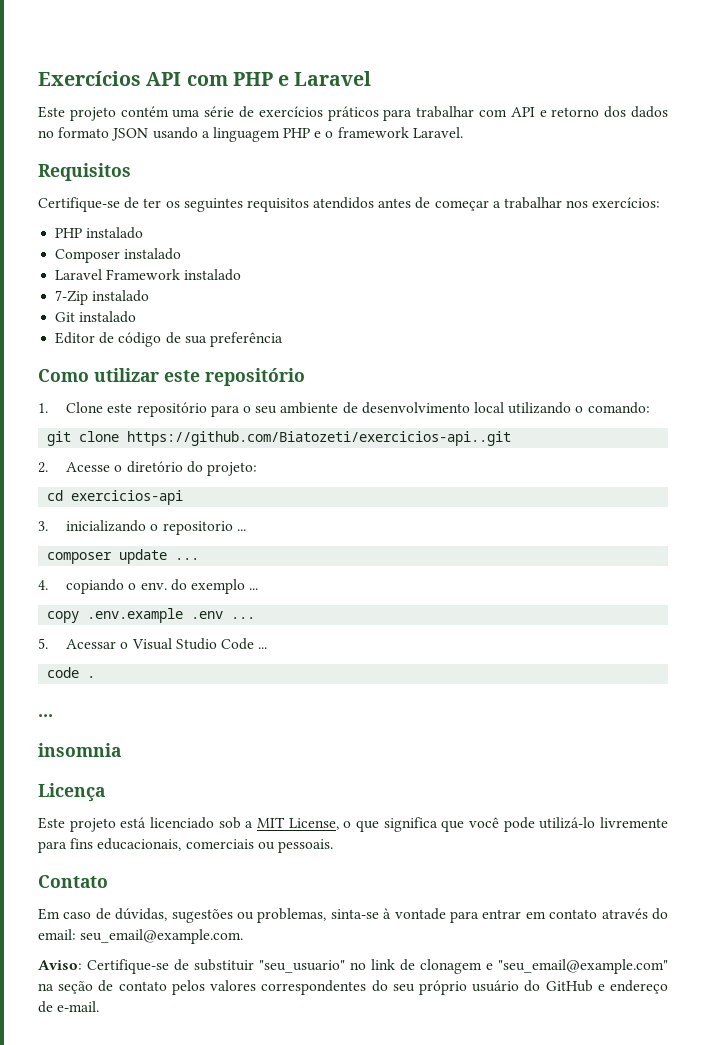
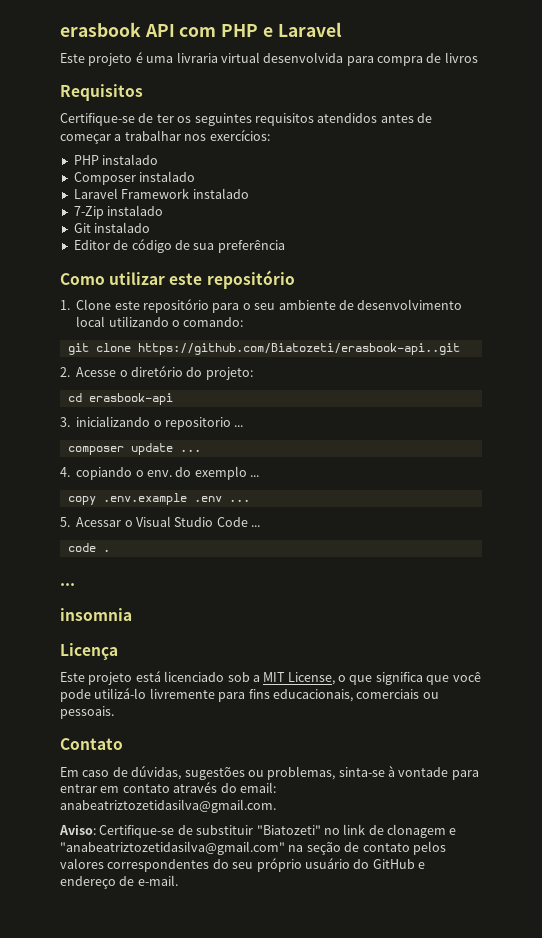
- Exercícios API com PHP e Laravel
+ erasbook API com PHP e Laravel
- Este projeto contém uma série de exercícios práticos para trabalhar com API e retorno dos dados no formato JSON usando a linguagem PHP e o framework Laravel.
+ Este projeto é uma livraria virtual desenvolvida para compra de livros
- git clone https://github.com/Biatozeti/exercicios-api..git
+ git clone https://github.com/Biatozeti/erasbook-api..git
- cd exercicios-api
+ cd erasbook-api
- Em caso de dúvidas, sugestões ou problemas, sinta-se à vontade para entrar em contato através do email: seu_email@example.com.
+ Em caso de dúvidas, sugestões ou problemas, sinta-se à vontade para entrar em contato através do email: anabeatriztozetidasilva@gmail.com.
- Aviso: Certifique-se de substituir "seu_usuario" no link de clonagem e "seu_email@example.com" na seção de contato pelos valores correspondentes do seu próprio usuário do GitHub e endereço de e-mail.
+ Aviso: Certifique-se de substituir "Biatozeti" no link de clonagem e "anabeatriztozetidasilva@gmail.com" na seção de contato pelos valores correspondentes do seu próprio usuário do GitHub e endereço de e-mail.

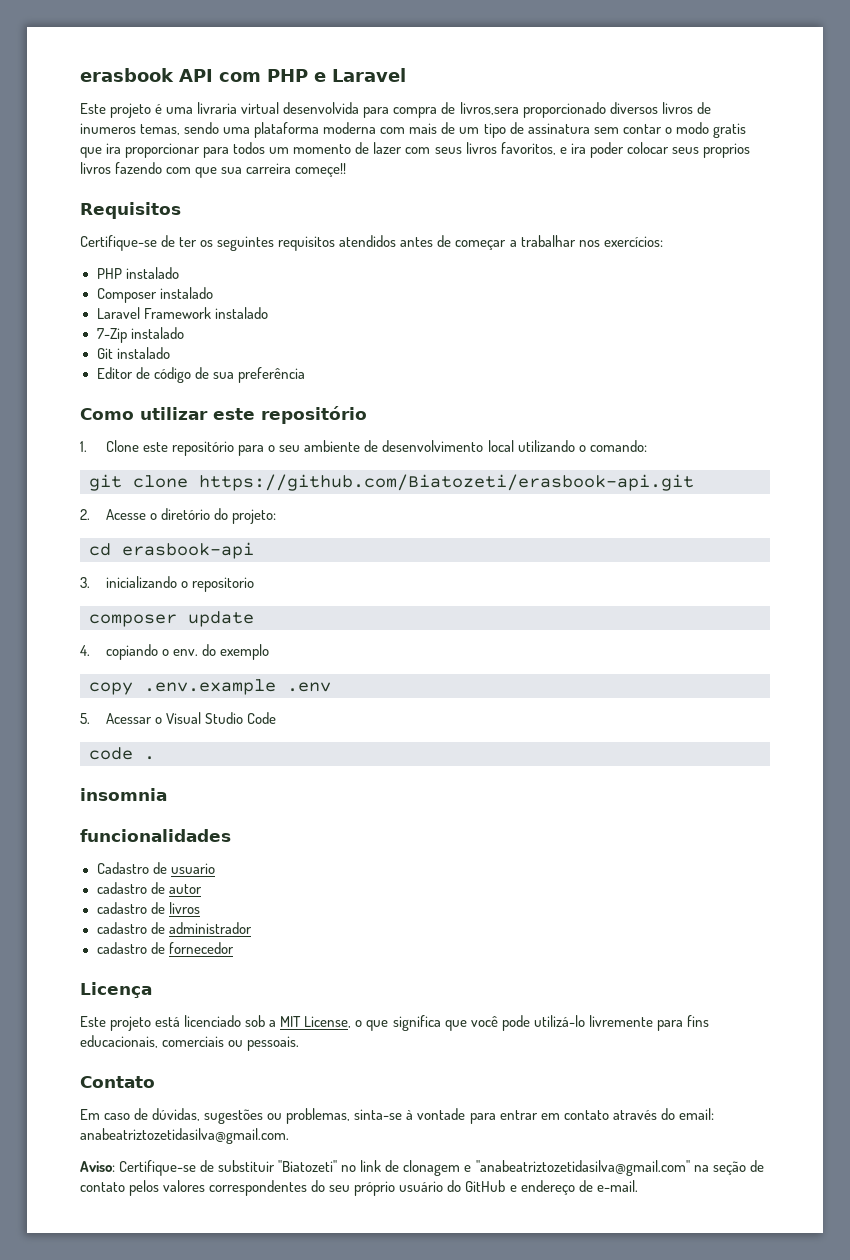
- Este projeto é uma livraria virtual desenvolvida para compra de livros
+ Este projeto é uma livraria virtual desenvolvida para compra de livros,sera proporcionado diversos livros de inumeros temas, sendo uma plataforma moderna com mais de um tipo de assinatura sem contar o modo gratis que ira proporcionar para todos um momento de lazer com seus livros favoritos, e ira poder colocar seus proprios livros fazendo com que sua carreira começe!!
- git clone https://github.com/Biatozeti/erasbook-api..git
+ git clone https://github.com/Biatozeti/erasbook-api.git
- 3. inicializando o repositorio ...
+ 3. inicializando o repositorio
- composer update ...
+ composer update
- 4. copiando o env. do exemplo ...
+ 4. copiando o env. do exemplo
- copy .env.example .env ...
+ copy .env.example .env
- 5. Acessar o Visual Studio Code ...
+ 5. Acessar o Visual Studio Code
  code .
- ...
  insomnia
+ funcionalidades
+ Cadastro de usuario
+ cadastro de autor
+ cadastro de livros
+ cadastro de administrador
+ cadastro de fornecedor

